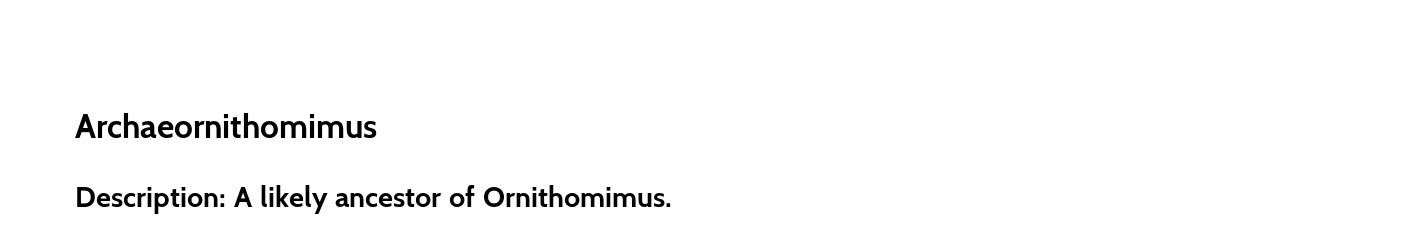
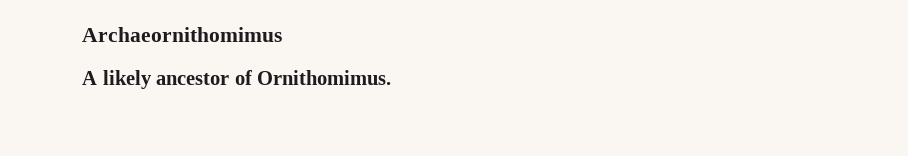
- Description: A likely ancestor of Ornithomimus.
+ A likely ancestor of Ornithomimus.

